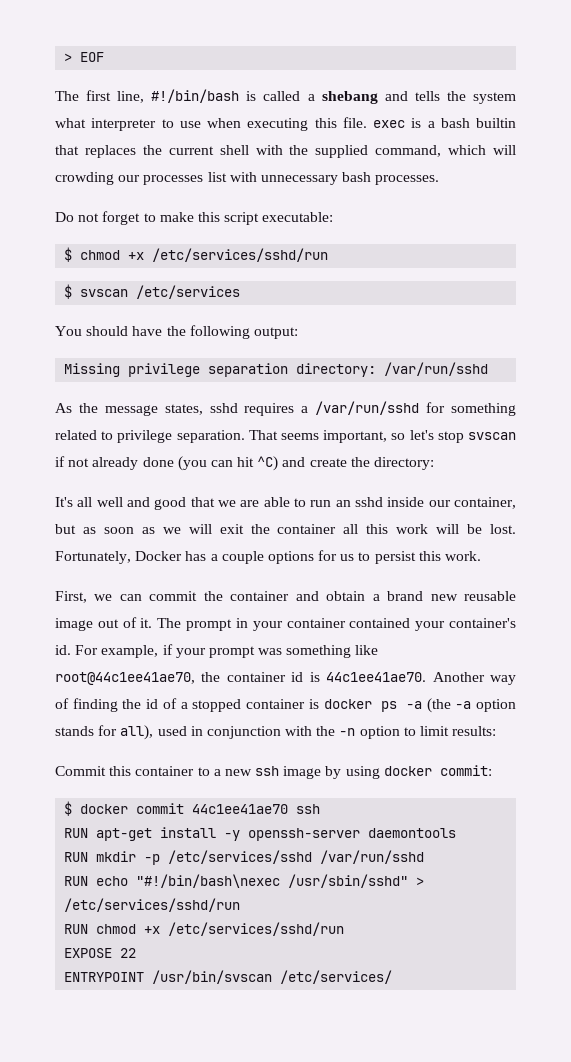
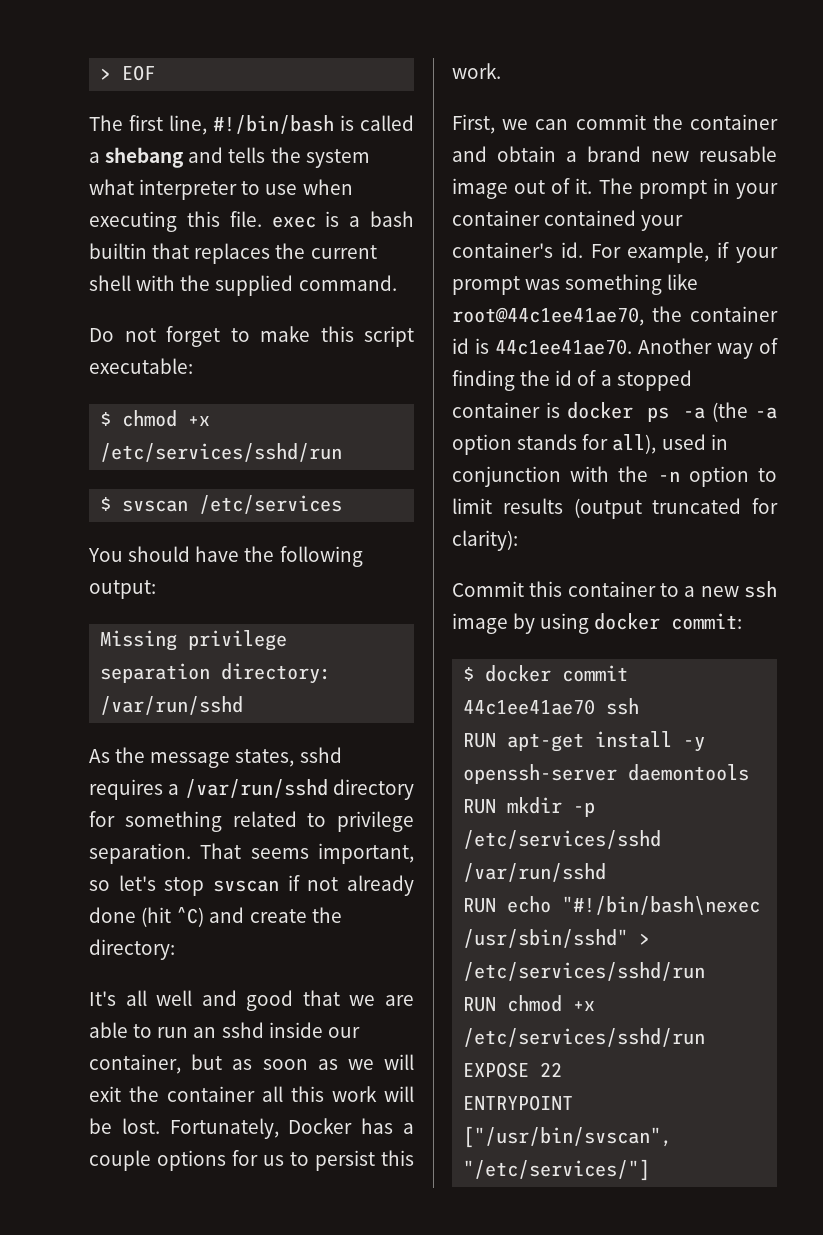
- The first line, #!/bin/bash is called a shebang and tells the system what interpreter to use when executing this file. exec is a bash builtin that replaces the current shell with the supplied command, which will crowding our processes list with unnecessary bash processes.
+ The first line, #!/bin/bash is called a shebang and tells the system what interpreter to use when executing this file. exec is a bash builtin that replaces the current shell with the supplied command.
- As the message states, sshd requires a /var/run/sshd for something related to privilege separation.
+ As the message states, sshd requires a /var/run/sshd directory for something related to privilege separation.
- That seems important, so let's stop svscan if not already done (you can hit ^C) and create the directory:
+ That seems important, so let's stop svscan if not already done (hit ^C) and create the directory:
- Another way of finding the id of a stopped container is docker ps -a (the -a option stands for all), used in conjunction with the -n option to limit results:
+ Another way of finding the id of a stopped container is docker ps -a (the -a option stands for all), used in conjunction with the -n option to limit results (output truncated for clarity):
- ENTRYPOINT /usr/bin/svscan /etc/services/
+ ENTRYPOINT ["/usr/bin/svscan", "/etc/services/"]

